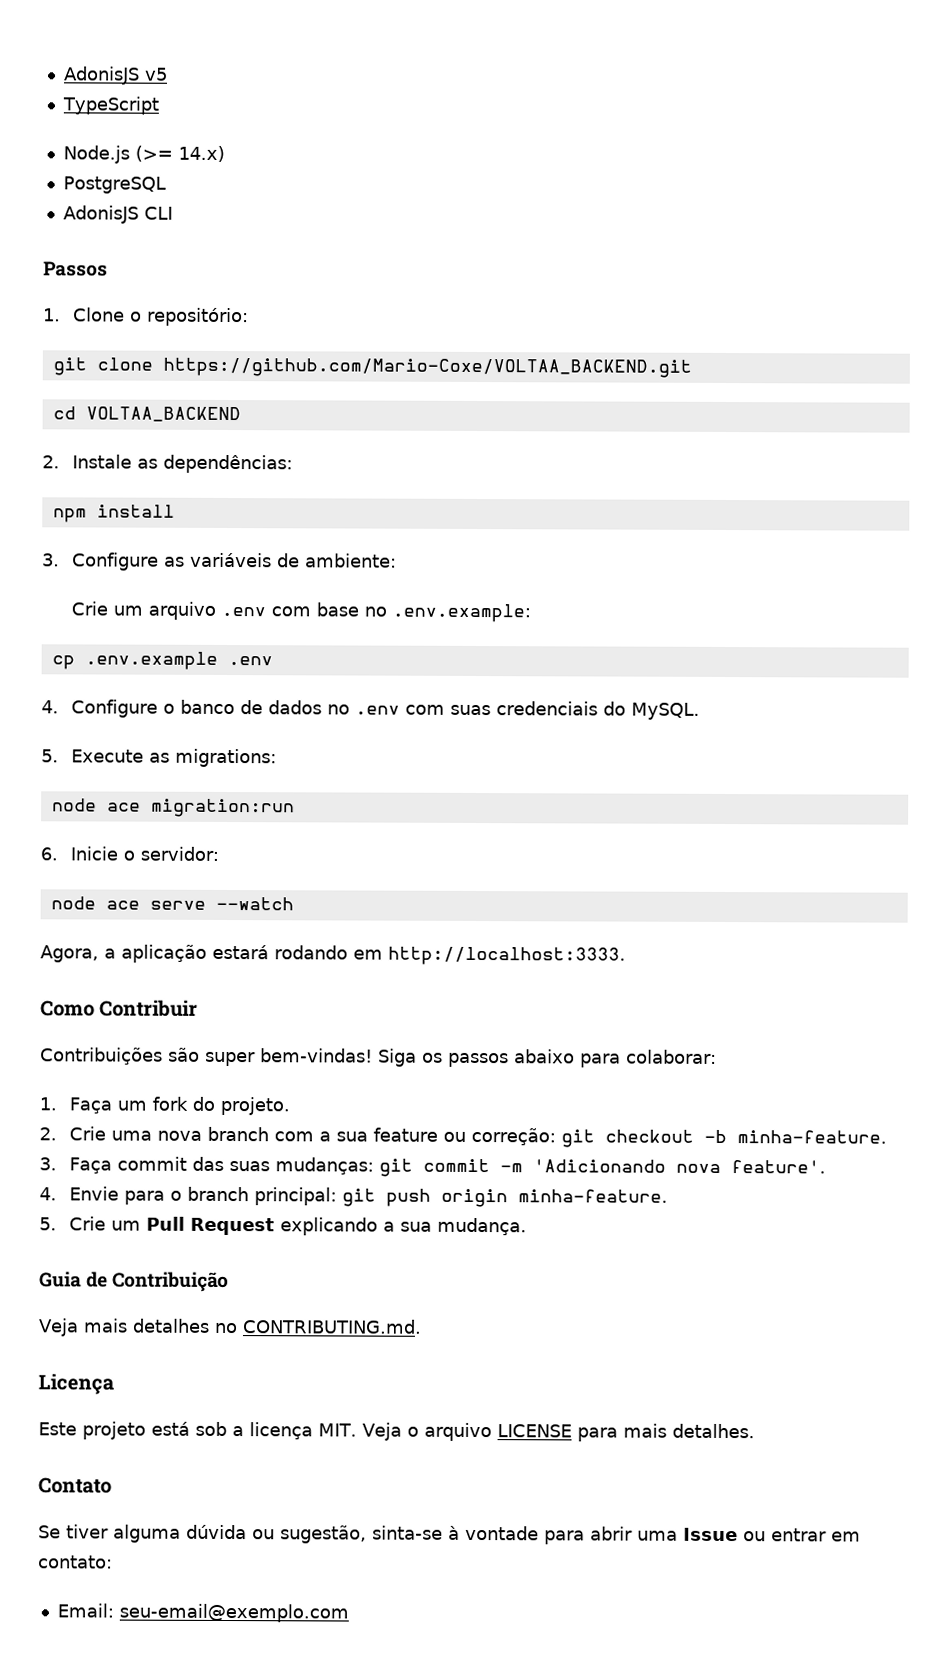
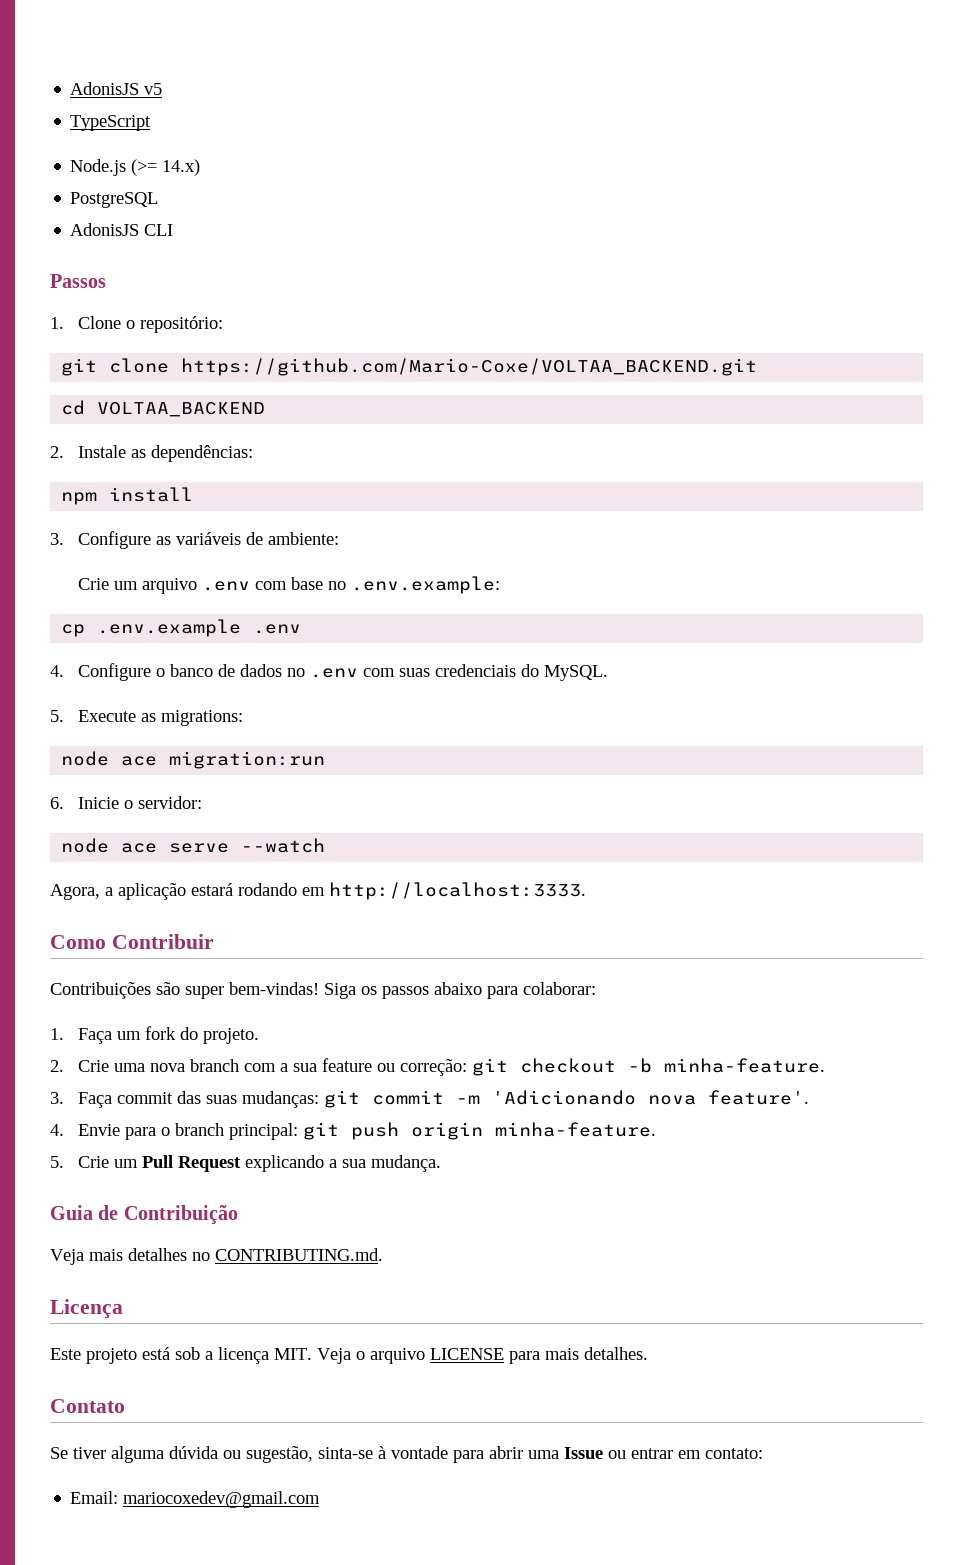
- Email: seu-email@exemplo.com
+ Email: mariocoxedev@gmail.com

